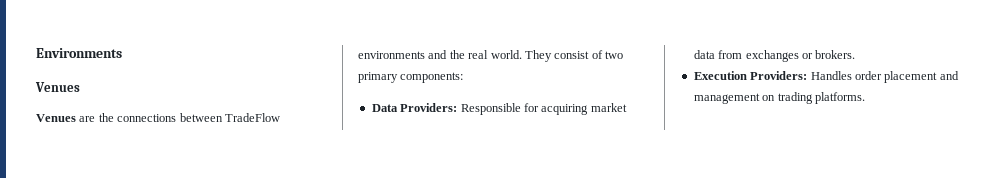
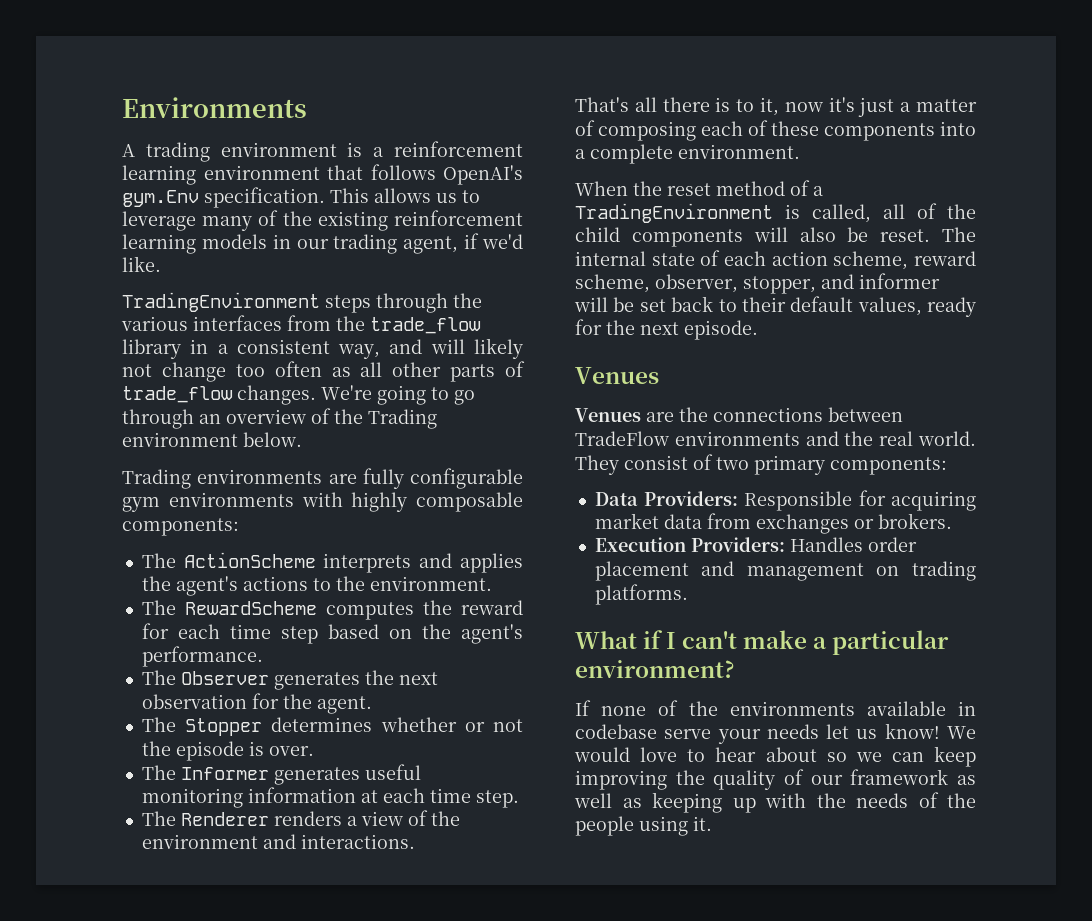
+ A trading environment is a reinforcement learning environment that follows OpenAI's gym.Env specification. This allows us to leverage many of the existing reinforcement learning models in our trading agent, if we'd like.
+ TradingEnvironment steps through the various interfaces from the trade_flow library in a consistent way, and will likely not change too often as all other parts of trade_flow changes. We're going to go through an overview of the Trading environment below.
+ Trading environments are fully configurable gym environments with highly composable components:
+ The ActionScheme interprets and applies the agent's actions to the environment.
+ The RewardScheme computes the reward for each time step based on the agent's performance.
+ The Observer generates the next observation for the agent.
+ The Stopper determines whether or not the episode is over.
+ The Informer generates useful monitoring information at each time step.
+ The Renderer renders a view of the environment and interactions.
+ That's all there is to it, now it's just a matter of composing each of these components into a complete environment.
+ When the reset method of a TradingEnvironment is called, all of the child components will also be reset. The internal state of each action scheme, reward scheme, observer, stopper, and informer will be set back to their default values, ready for the next episode.
+ What if I can't make a particular environment?
+ If none of the environments available in codebase serve your needs let us know! We would love to hear about so we can keep improving the quality of our framework as well as keeping up with the needs of the people using it.

